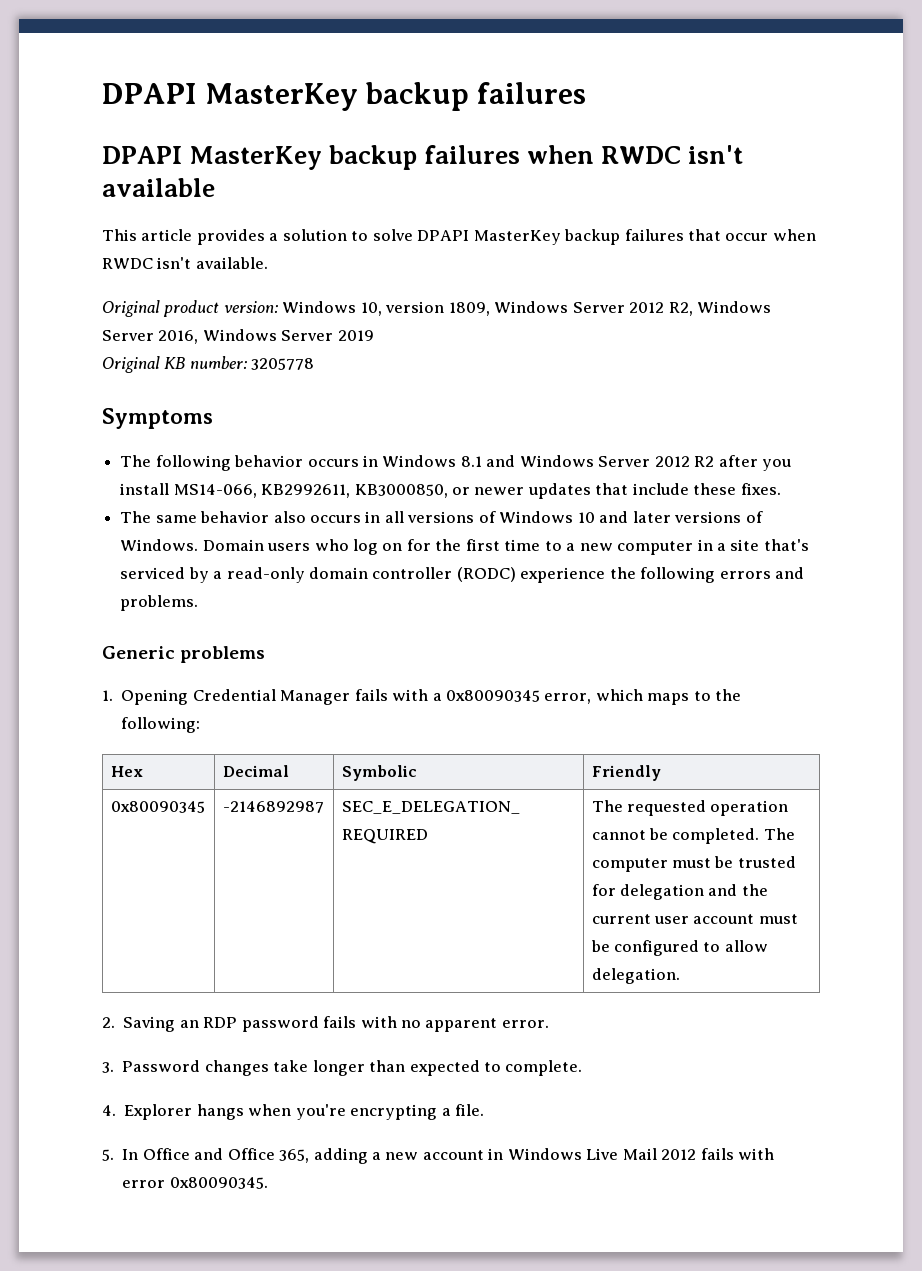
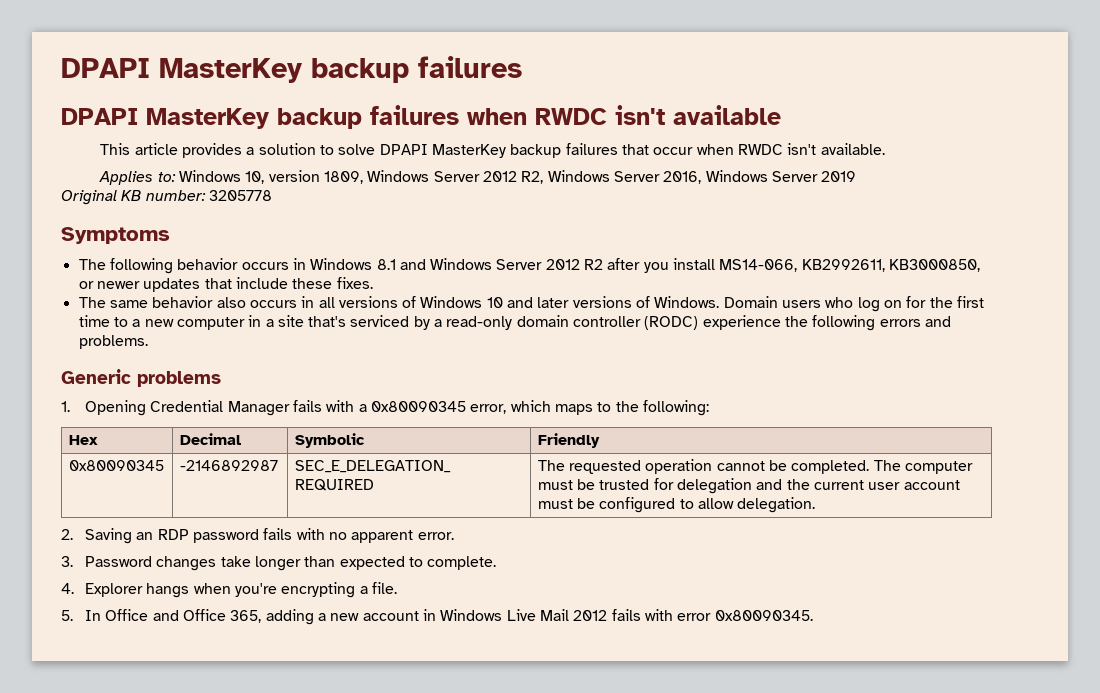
- Original product version: Windows 10, version 1809, Windows Server 2012 R2, Windows Server 2016, Windows Server 2019
+ Applies to: Windows 10, version 1809, Windows Server 2012 R2, Windows Server 2016, Windows Server 2019

